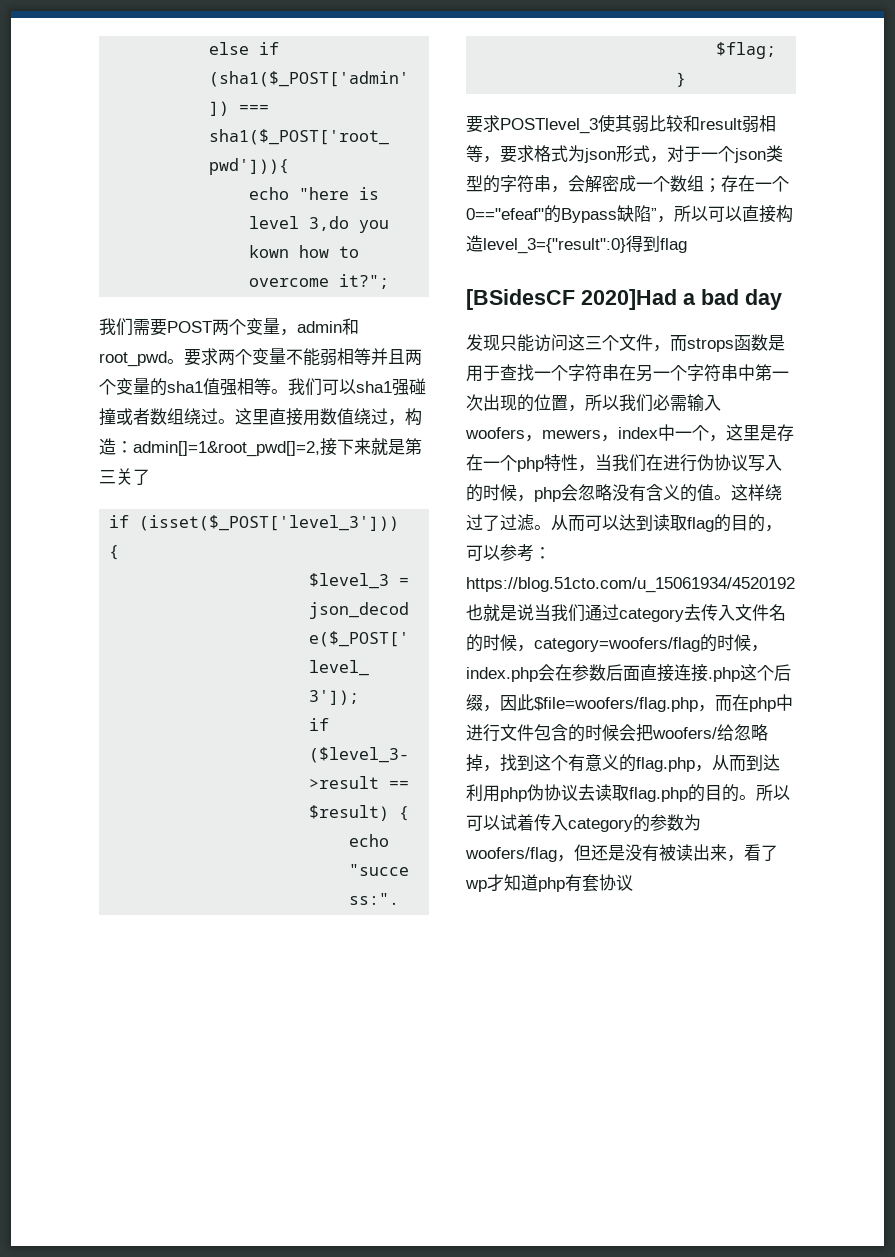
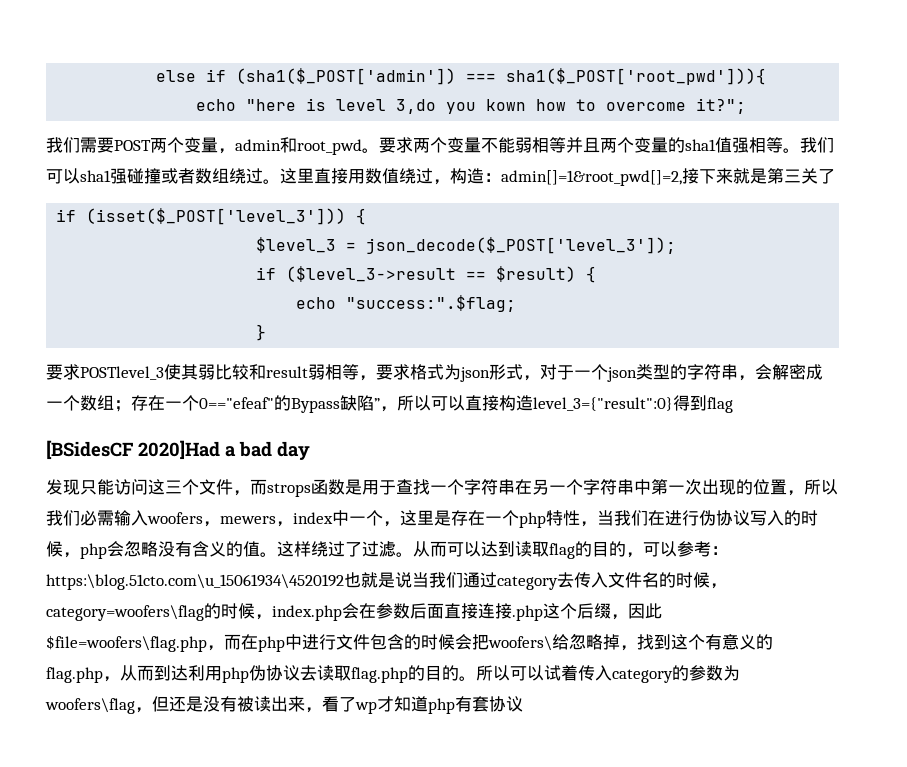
- 从而可以达到读取flag的目的，可以参考：https://blog.51cto.com/u_15061934/4520192也就是说当我们通过category去传入文件名的时候，category=woofers/flag的时候，index.php会在参数后面直接连接.php这个后缀，因此$file=woofers/flag.php，而在php中进行文件包含的时候会把woofers/给忽略掉，找到这个有意义的flag.php，从而到达利用php伪协议去读取flag.php的目的。
+ 从而可以达到读取flag的目的，可以参考：https:\blog.51cto.com\u_15061934\4520192也就是说当我们通过category去传入文件名的时候，category=woofers\flag的时候，index.php会在参数后面直接连接.php这个后缀，因此$file=woofers\flag.php，而在php中进行文件包含的时候会把woofers\给忽略掉，找到这个有意义的flag.php，从而到达利用php伪协议去读取flag.php的目的。
- 所以可以试着传入category的参数为woofers/flag，但还是没有被读出来，看了wp才知道php有套协议
+ 所以可以试着传入category的参数为woofers\flag，但还是没有被读出来，看了wp才知道php有套协议

